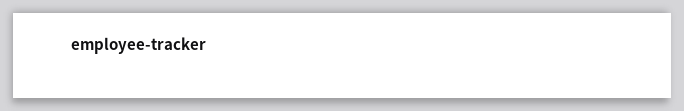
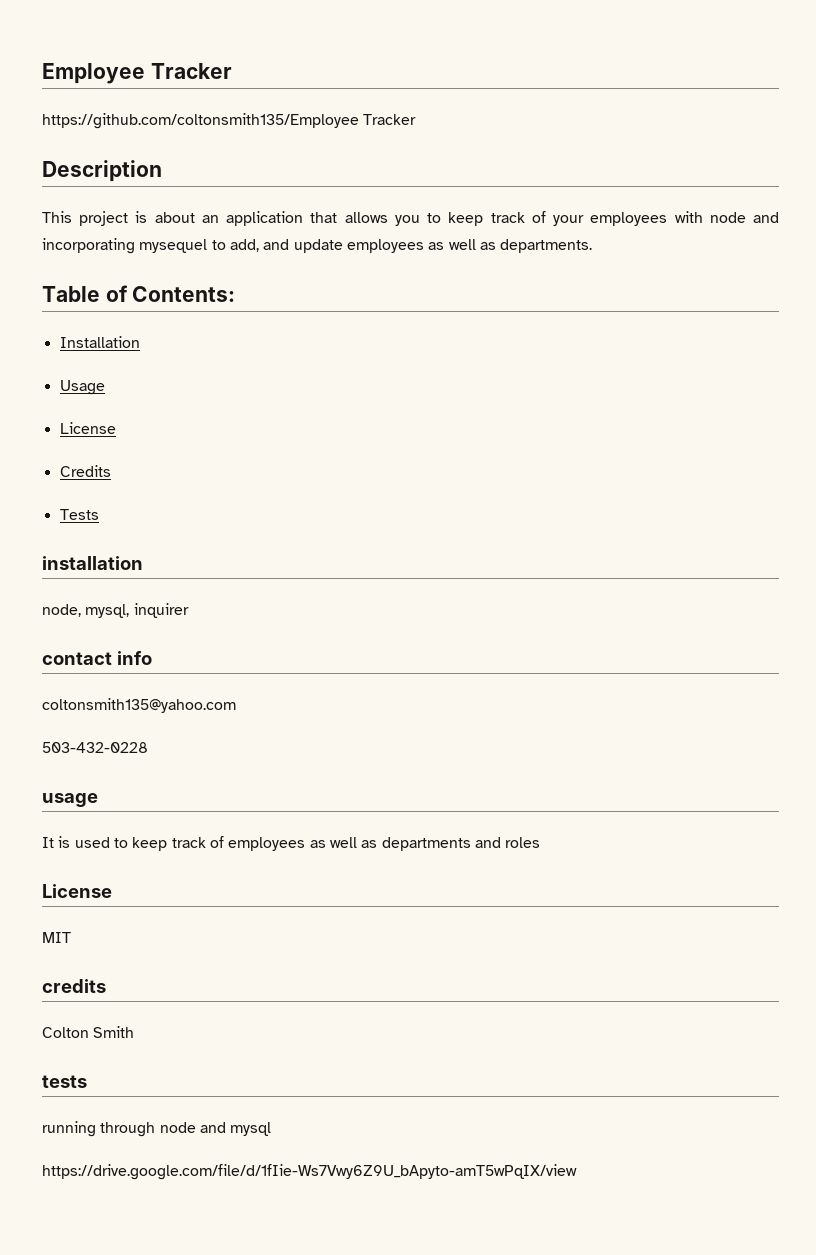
- employee-tracker
+ Employee Tracker
+ https://github.com/coltonsmith135/Employee Tracker
+ Description
+ This project is about an application that allows you to keep track of your employees with node and incorporating mysequel to add, and update employees as well as departments.
+ Table of Contents:
+ Installation
+ Usage
+ License
+ Credits
+ Tests
+ installation
+ node, mysql, inquirer
+ contact info
+ coltonsmith135@yahoo.com
+ 503-432-0228
+ usage
+ It is used to keep track of employees as well as departments and roles
+ License
+ MIT
+ credits
+ Colton Smith
+ tests
+ running through node and mysql
+ https://drive.google.com/file/d/1fIie-Ws7Vwy6Z9U_bApyto-amT5wPqIX/view

